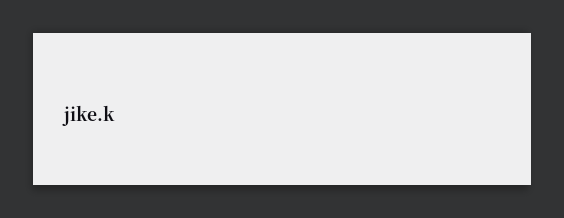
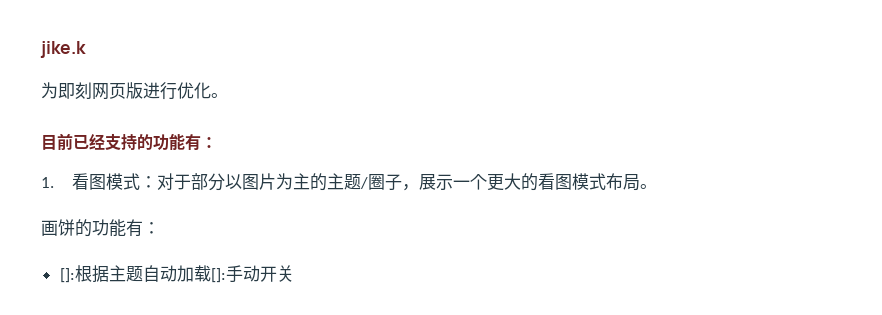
+ 为即刻网页版进行优化。
+ 目前已经支持的功能有：
+ 1.看图模式：对于部分以图片为主的主题/圈子，展示一个更大的看图模式布局。
+ 画饼的功能有：
+ []:根据主题自动加载[]:手动开关

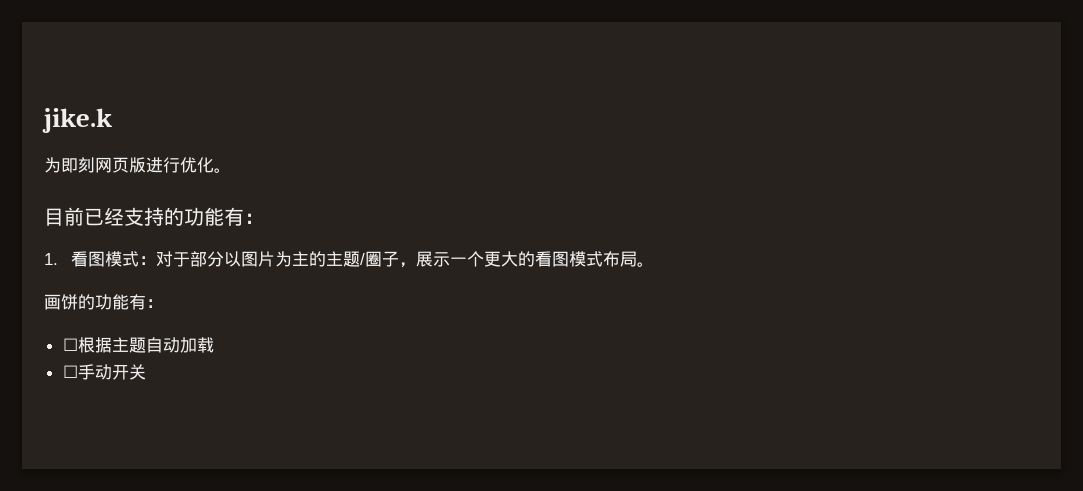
- []:根据主题自动加载[]:手动开关
+ ☐根据主题自动加载
+ ☐手动开关

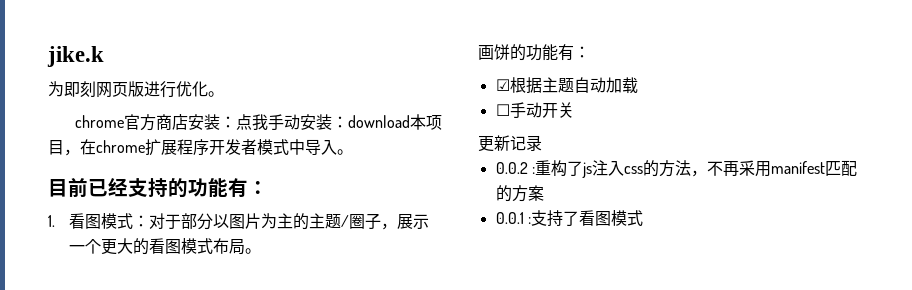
+ chrome官方商店安装：点我手动安装：download本项目，在chrome扩展程序开发者模式中导入。
- ☐根据主题自动加载
+ ☑根据主题自动加载
+ 更新记录
+ 0.0.2 :重构了js注入css的方法，不再采用manifest匹配的方案
+ 0.0.1 :支持了看图模式

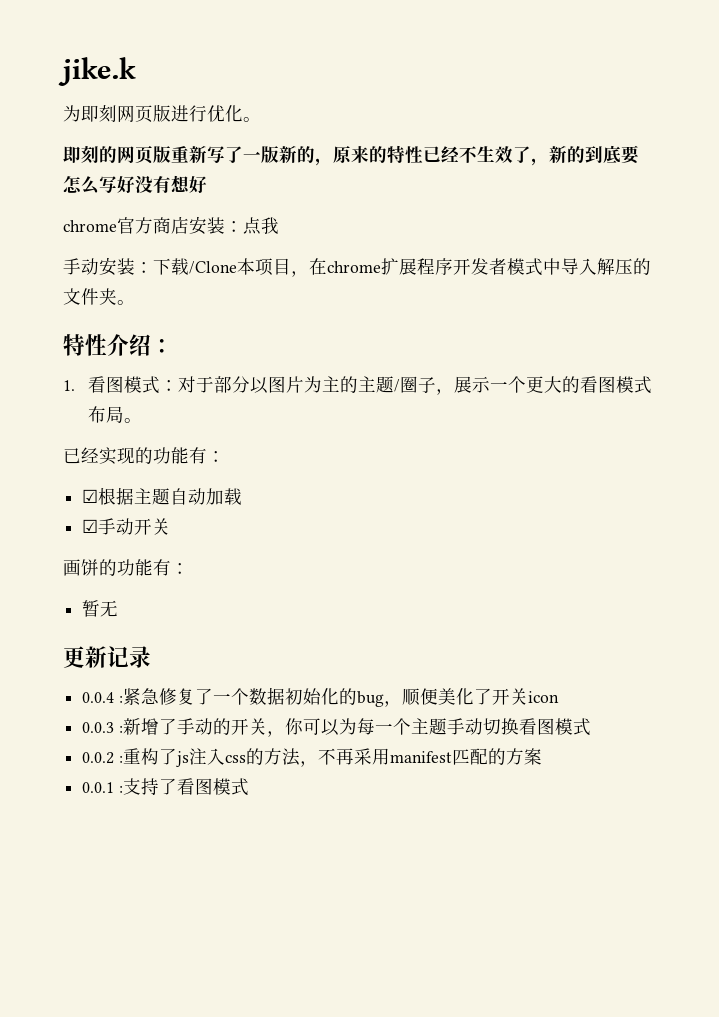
+ 即刻的网页版重新写了一版新的，原来的特性已经不生效了，新的到底要怎么写好没有想好
- chrome官方商店安装：点我手动安装：download本项目，在chrome扩展程序开发者模式中导入。
- 目前已经支持的功能有：
+ chrome官方商店安装：点我
+ 手动安装：下载/Clone本项目，在chrome扩展程序开发者模式中导入解压的文件夹。
+ 特性介绍：
- 画饼的功能有：
+ 已经实现的功能有：
- ☐手动开关
+ ☑手动开关
+ 画饼的功能有：
+ 暂无
  更新记录
+ 0.0.4 :紧急修复了一个数据初始化的bug，顺便美化了开关icon
+ 0.0.3 :新增了手动的开关，你可以为每一个主题手动切换看图模式

